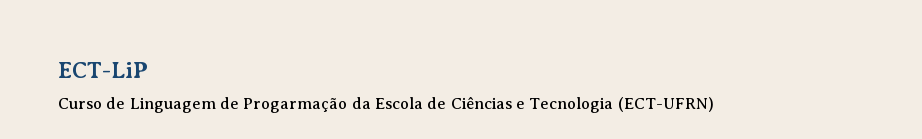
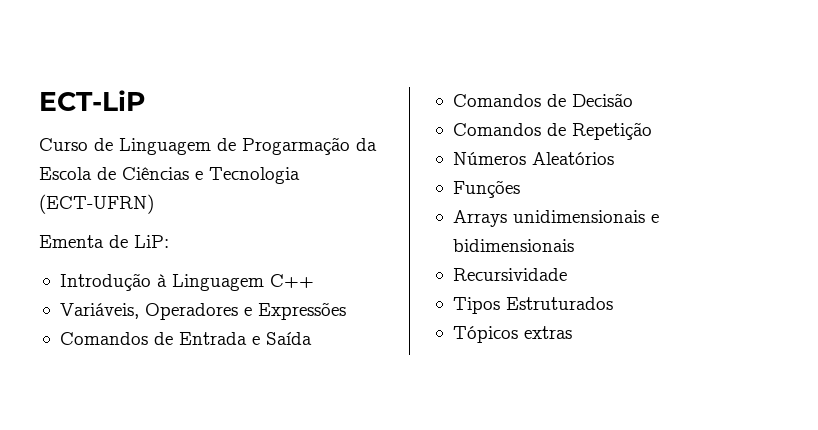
+ Ementa de LiP:
+ Introdução à Linguagem C++
+ Variáveis, Operadores e Expressões
+ Comandos de Entrada e Saída
+ Comandos de Decisão
+ Comandos de Repetição
+ Números Aleatórios
+ Funções
+ Arrays unidimensionais e bidimensionais
+ Recursividade
+ Tipos Estruturados
+ Tópicos extras

